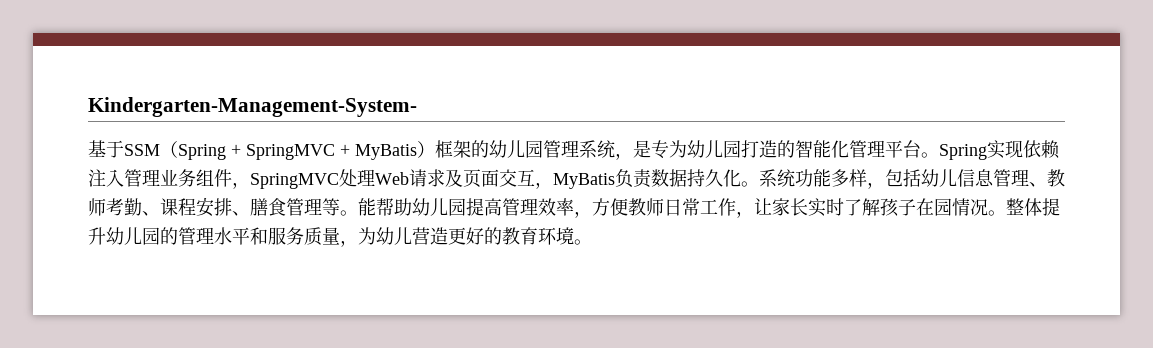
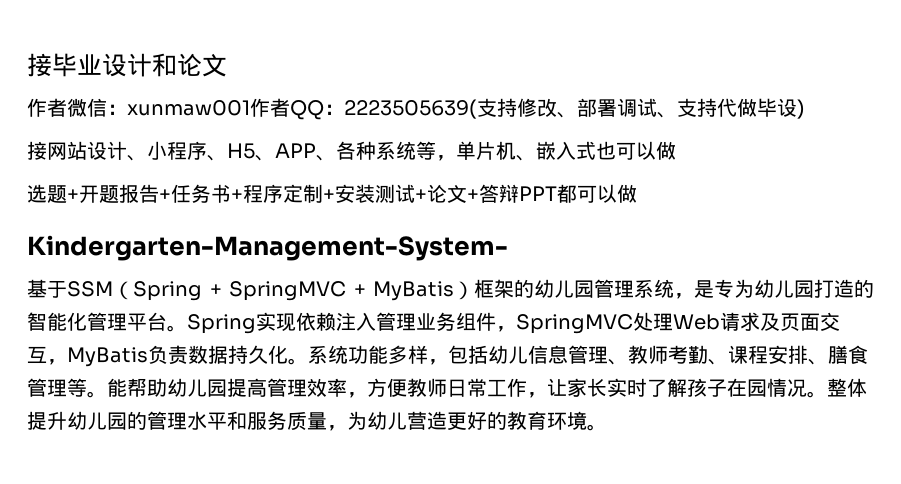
+ 接毕业设计和论文
+ 作者微信：xunmaw001作者QQ：2223505639(支持修改、部署调试、支持代做毕设)
+ 接网站设计、小程序、H5、APP、各种系统等，单片机、嵌入式也可以做
+ 选题+开题报告+任务书+程序定制+安装测试+论文+答辩PPT都可以做

